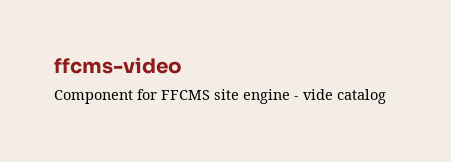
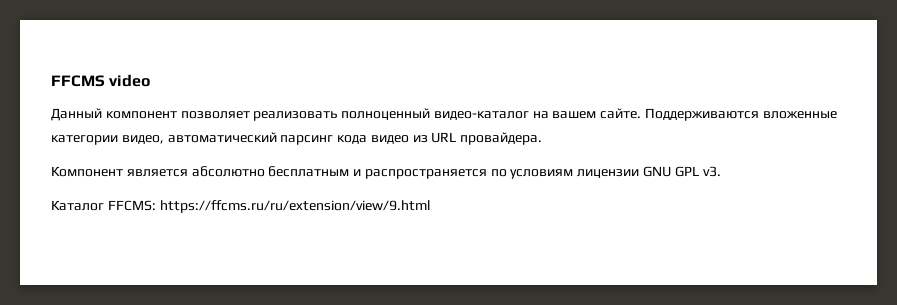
- ffcms-video
- Component for FFCMS site engine - vide catalog
+ FFCMS video
+ Данный компонент позволяет реализовать полноценный видео-каталог на вашем сайте. Поддерживаются вложенные категории видео, автоматический парсинг кода видео из URL провайдера.
+ Компонент является абсолютно бесплатным и распространяется по условиям лицензии GNU GPL v3.
+ Каталог FFCMS: https://ffcms.ru/ru/extension/view/9.html

